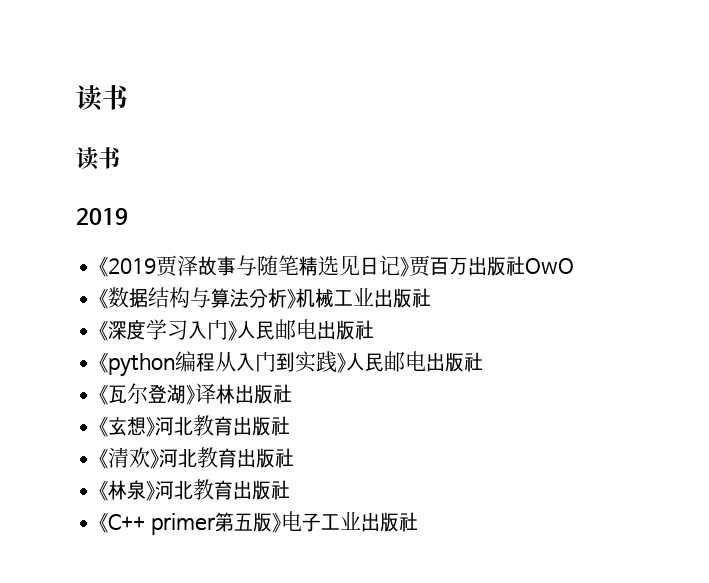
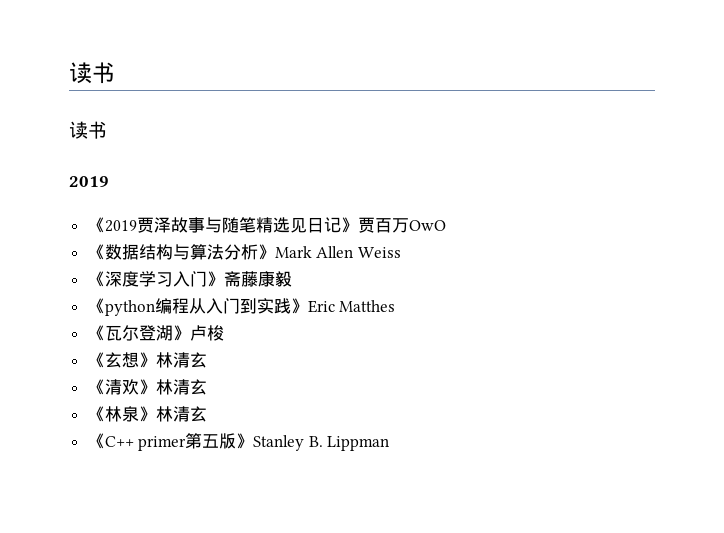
- 《2019贾泽故事与随笔精选见日记》贾百万出版社OwO
+ 《2019贾泽故事与随笔精选见日记》贾百万OwO
- 《数据结构与算法分析》机械工业出版社
+ 《数据结构与算法分析》Mark Allen Weiss
- 《深度学习入门》人民邮电出版社
+ 《深度学习入门》斋藤康毅
- 《python编程从入门到实践》人民邮电出版社
+ 《python编程从入门到实践》Eric Matthes
- 《瓦尔登湖》译林出版社
+ 《瓦尔登湖》卢梭
- 《玄想》河北教育出版社
+ 《玄想》林清玄
- 《清欢》河北教育出版社
+ 《清欢》林清玄
- 《林泉》河北教育出版社
+ 《林泉》林清玄
- 《C++ primer第五版》电子工业出版社
+ 《C++ primer第五版》Stanley B. Lippman

